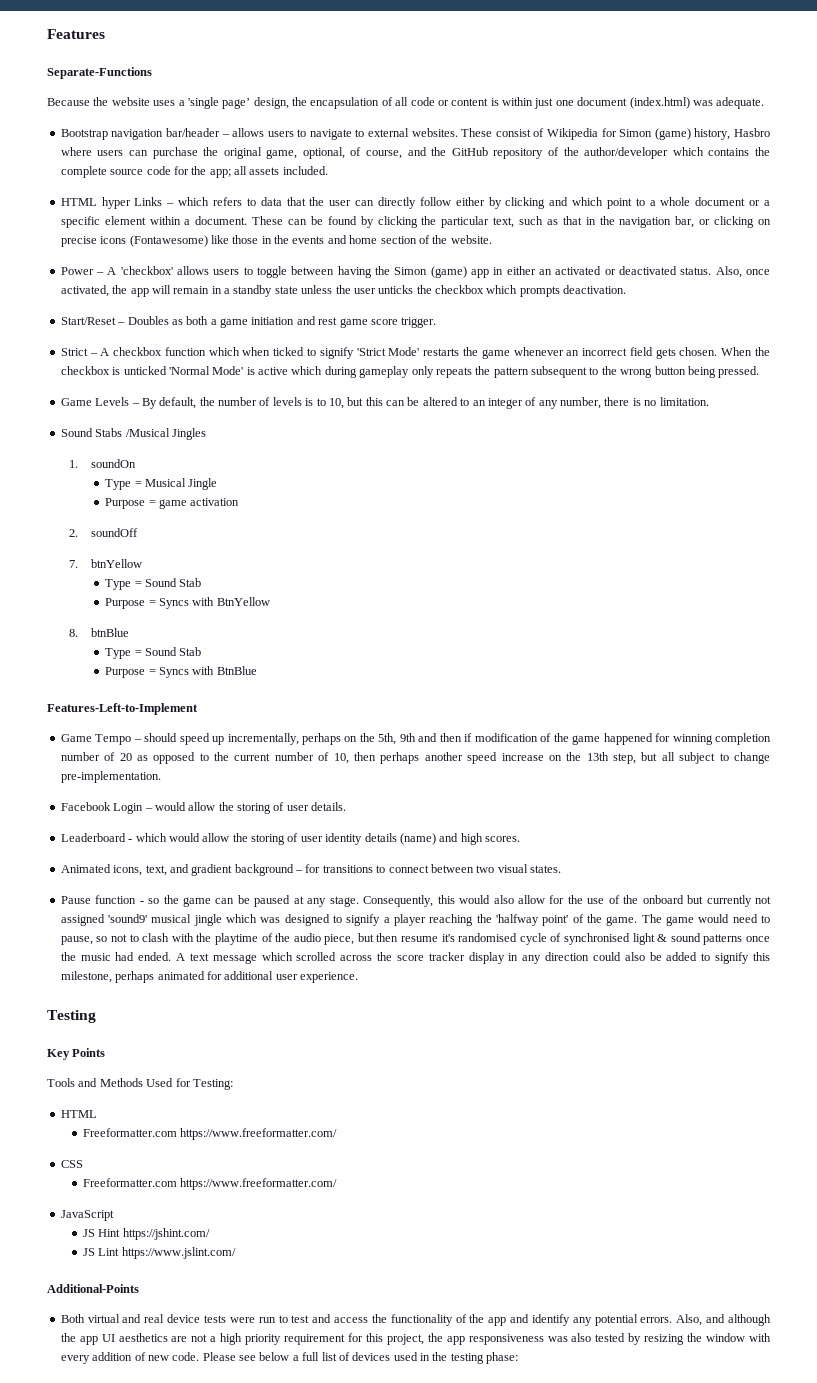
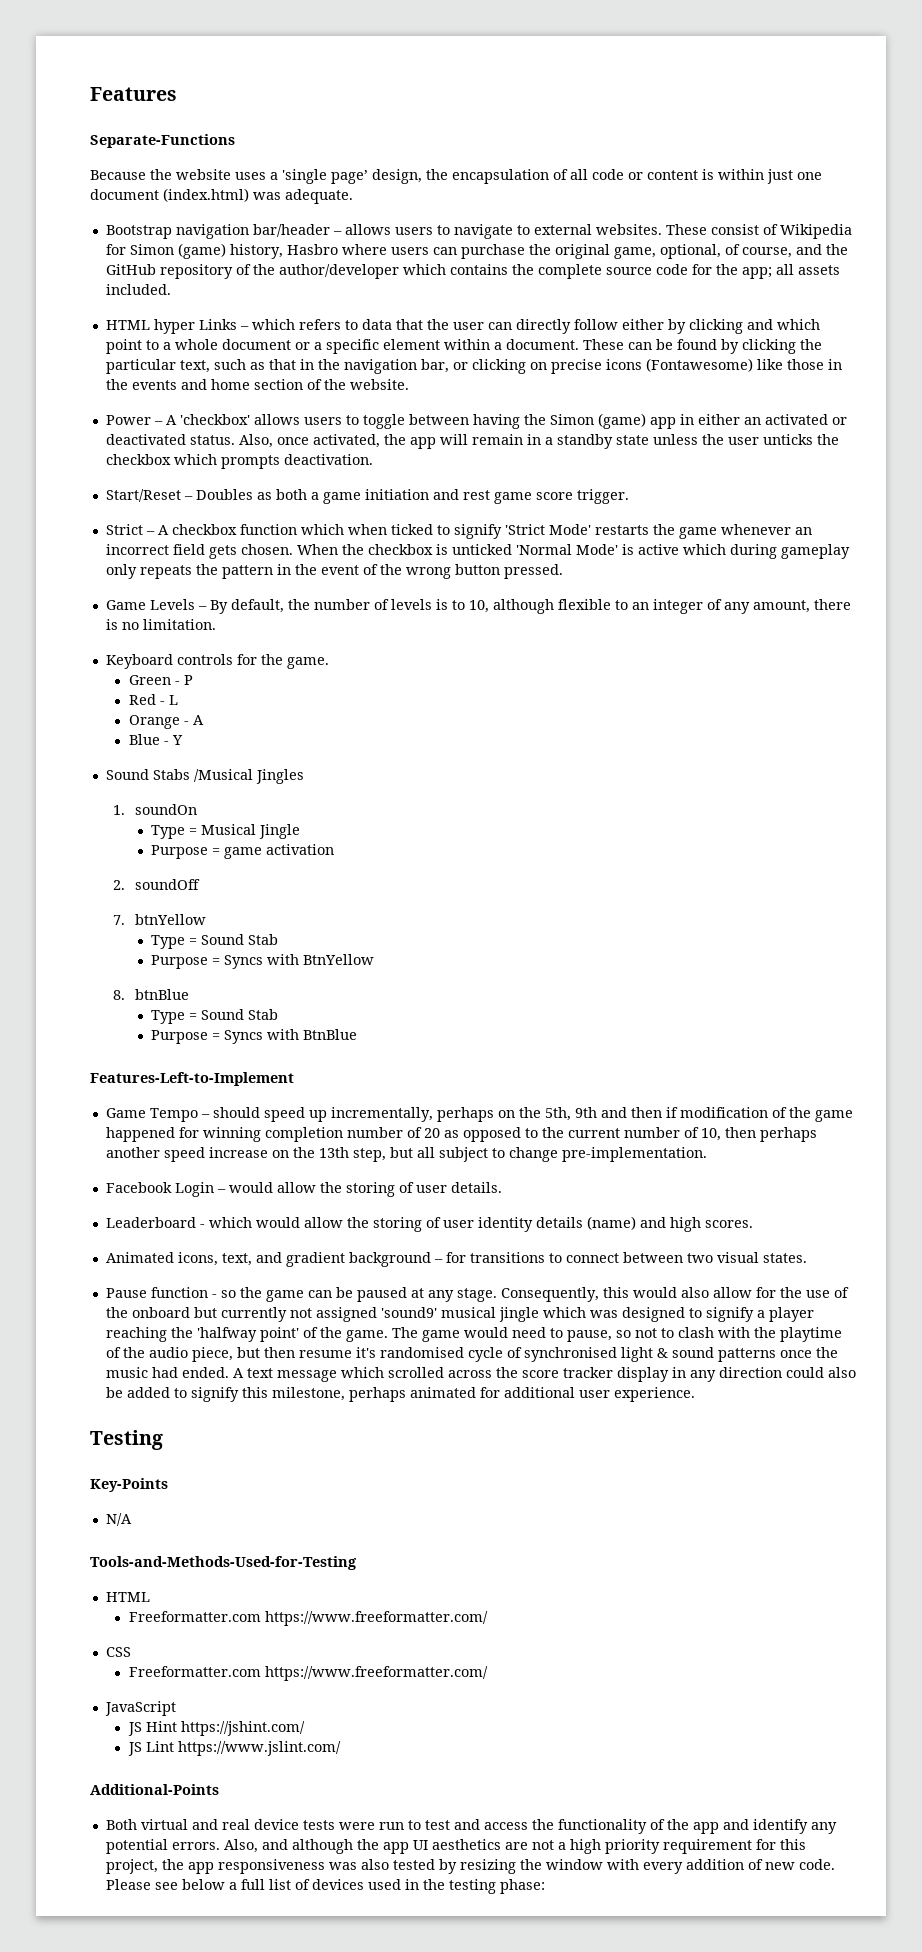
- When the checkbox is unticked 'Normal Mode' is active which during gameplay only repeats the pattern subsequent to the wrong button being pressed.
+ When the checkbox is unticked 'Normal Mode' is active which during gameplay only repeats the pattern in the event of the wrong button pressed.
- Game Levels – By default, the number of levels is to 10, but this can be altered to an integer of any number, there is no limitation.
+ Game Levels – By default, the number of levels is to 10, although flexible to an integer of any amount, there is no limitation.
+ Keyboard controls for the game.
+ Green - P
+ Red - L
+ Orange - A
+ Blue - Y
- Key Points
- Tools and Methods Used for Testing:
+ Key-Points
+ N/A
+ Tools-and-Methods-Used-for-Testing

